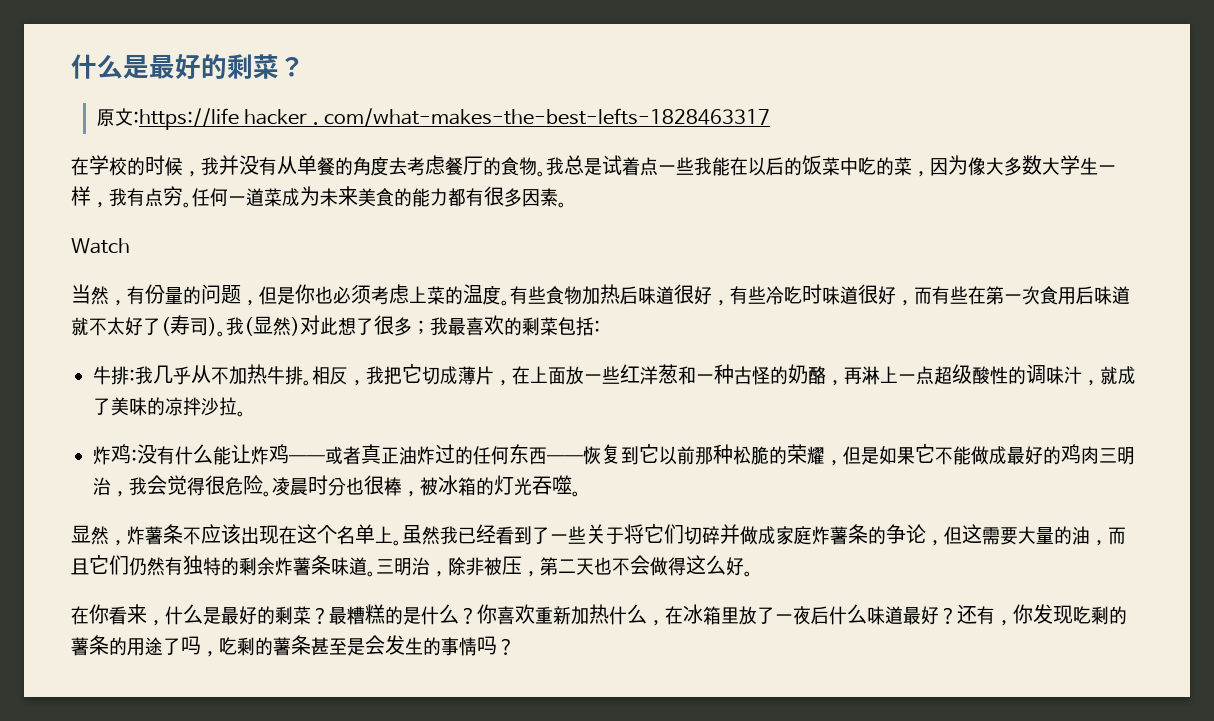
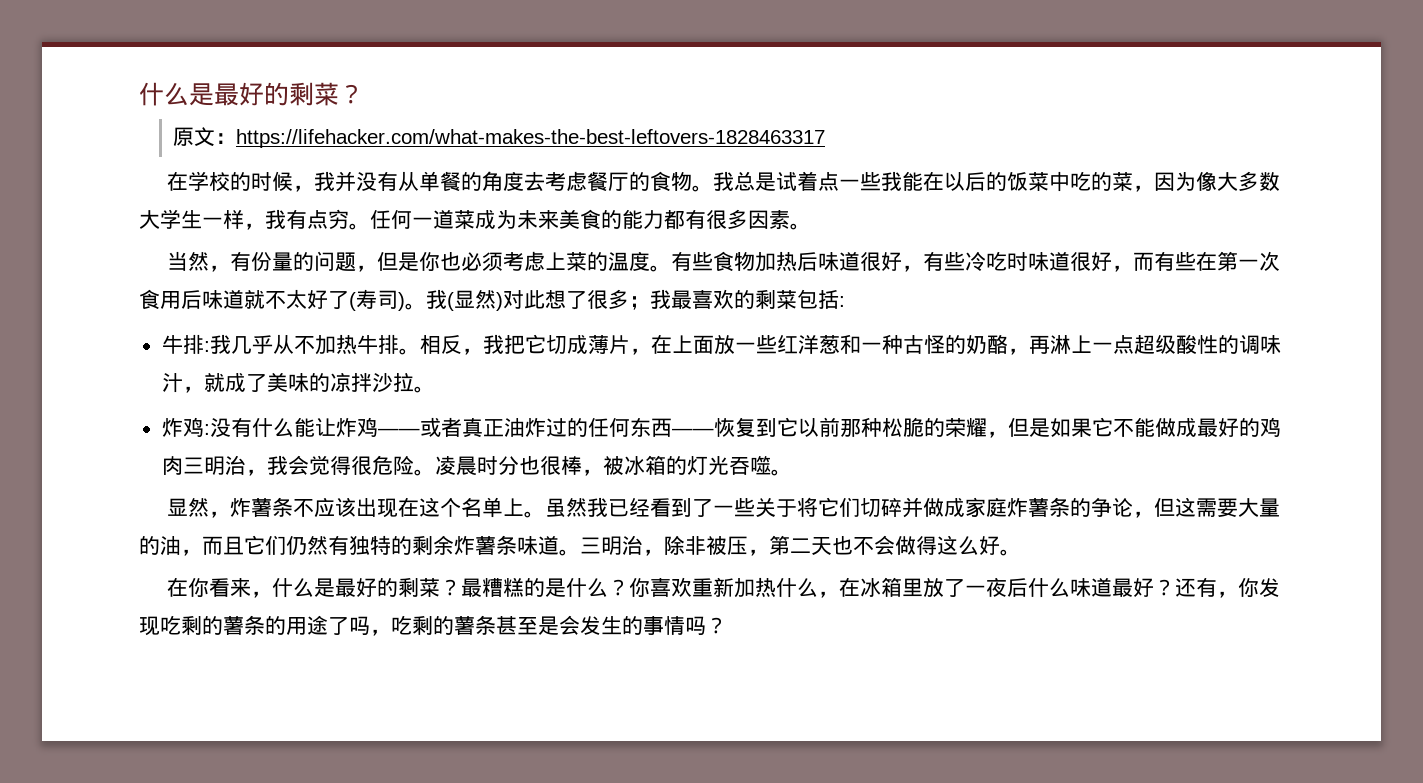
- 原文:https://life hacker . com/what-makes-the-best-lefts-1828463317
+ 原文：https://lifehacker.com/what-makes-the-best-leftovers-1828463317
- Watch

